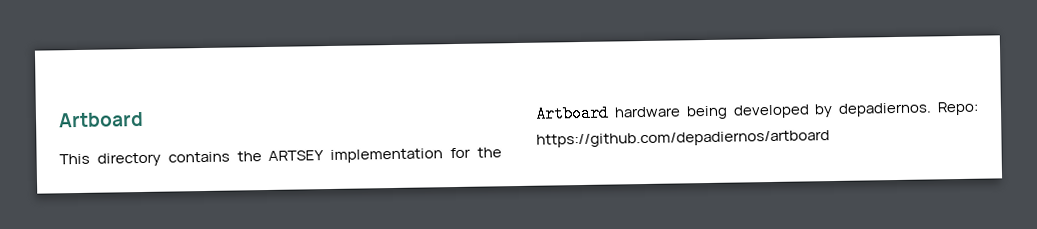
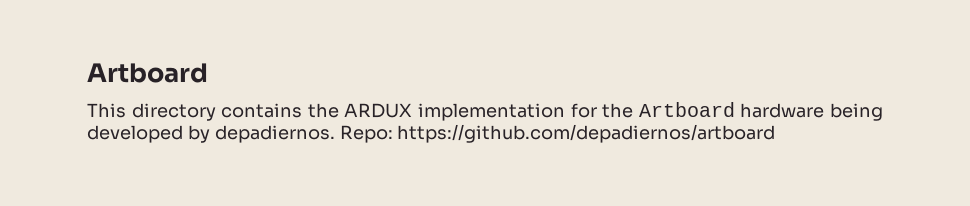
- This directory contains the ARTSEY implementation for the Artboard hardware being developed by depadiernos.
+ This directory contains the ARDUX implementation for the Artboard hardware being developed by depadiernos.

